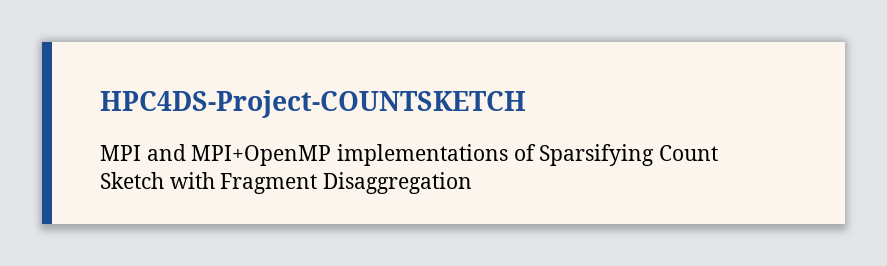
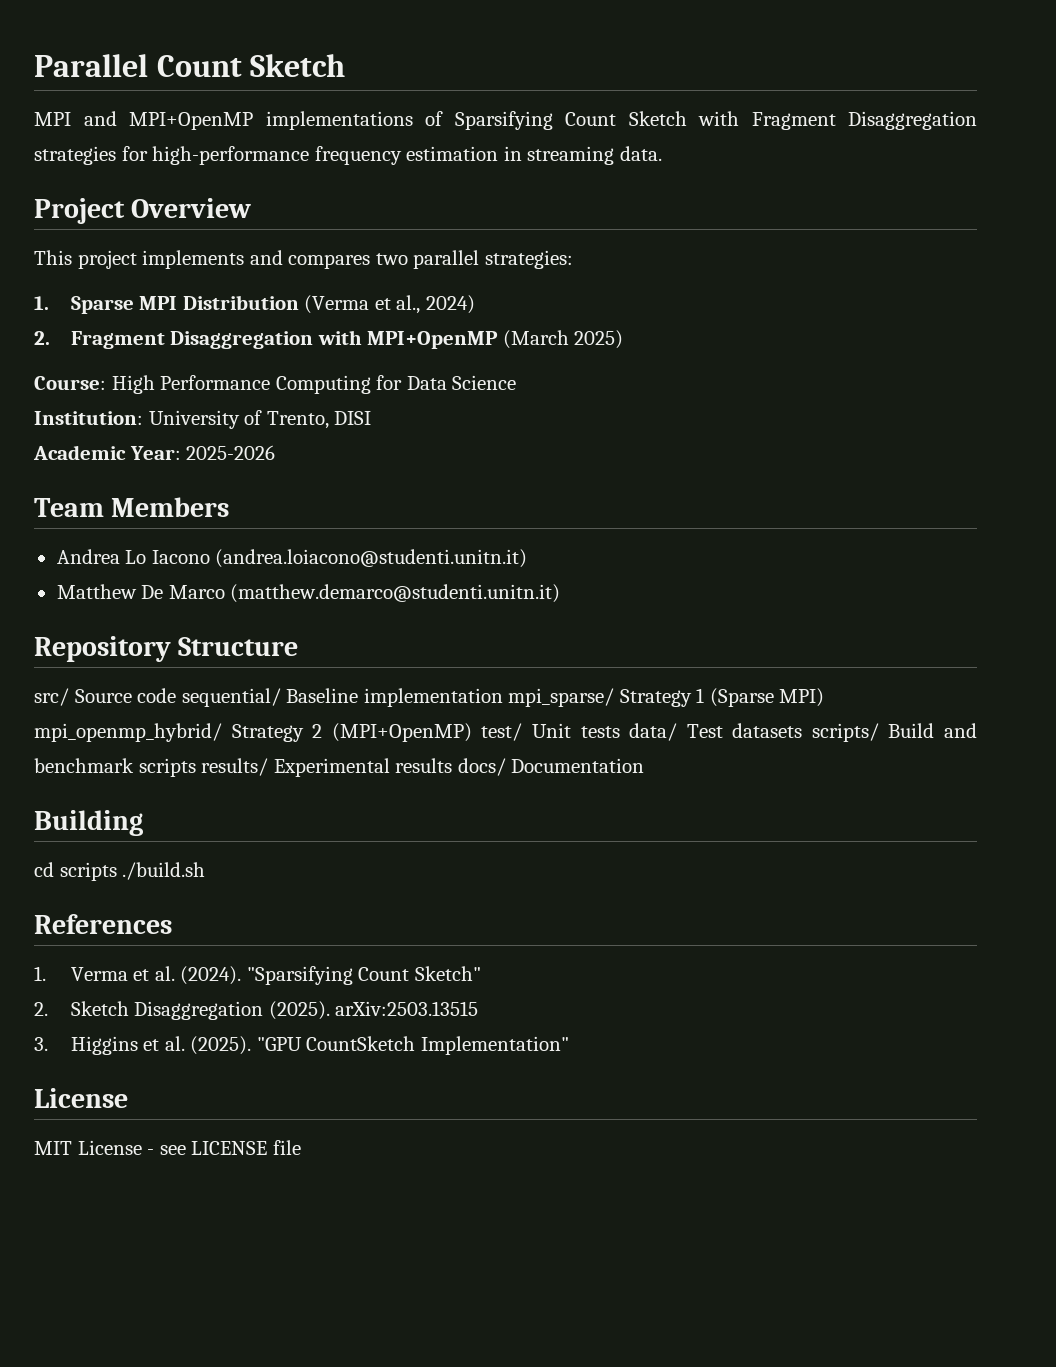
- HPC4DS-Project-COUNTSKETCH
+ Parallel Count Sketch
- MPI and MPI+OpenMP implementations of Sparsifying Count Sketch with Fragment Disaggregation
+ MPI and MPI+OpenMP implementations of Sparsifying Count Sketch with Fragment Disaggregation strategies for high-performance frequency estimation in streaming data.
+ Project Overview
+ This project implements and compares two parallel strategies:
+ 1. Sparse MPI Distribution (Verma et al., 2024)
+ 2. Fragment Disaggregation with MPI+OpenMP (March 2025)
+ Course: High Performance Computing for Data Science
+ Institution: University of Trento, DISI
+ Academic Year: 2025-2026
+ Team Members
+ Andrea Lo Iacono (andrea.loiacono@studenti.unitn.it)
+ Matthew De Marco (matthew.demarco@studenti.unitn.it)
+ Repository Structure
+ src/ Source code sequential/ Baseline implementation mpi_sparse/ Strategy 1 (Sparse MPI) mpi_openmp_hybrid/ Strategy 2 (MPI+OpenMP) test/ Unit tests data/ Test datasets scripts/ Build and benchmark scripts results/ Experimental results docs/ Documentation
+ Building
+ cd scripts ./build.sh
+ References
+ 1. Verma et al. (2024). "Sparsifying Count Sketch"
+ 2. Sketch Disaggregation (2025). arXiv:2503.13515
+ 3. Higgins et al. (2025). "GPU CountSketch Implementation"
+ License
+ MIT License - see LICENSE file

